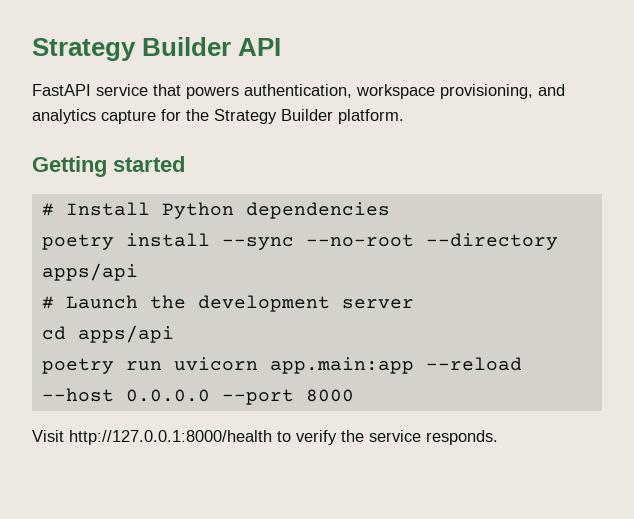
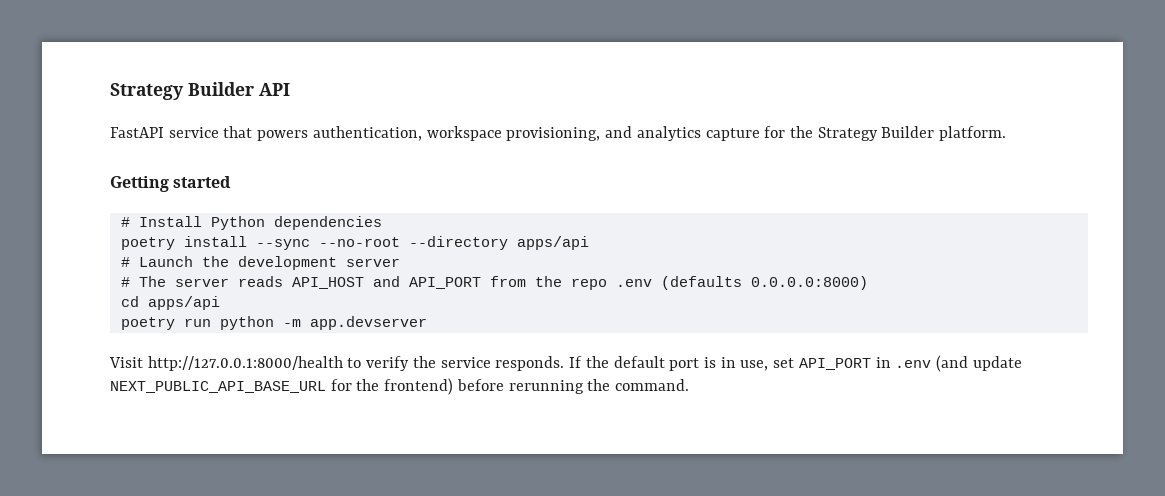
+ # The server reads API_HOST and API_PORT from the repo .env (defaults 0.0.0.0:8000)
  cd apps/api
- poetry run uvicorn app.main:app --reload --host 0.0.0.0 --port 8000
+ poetry run python -m app.devserver
+ If the default port is in use, set API_PORT in .env (and update NEXT_PUBLIC_API_BASE_URL for the frontend) before rerunning the command.

